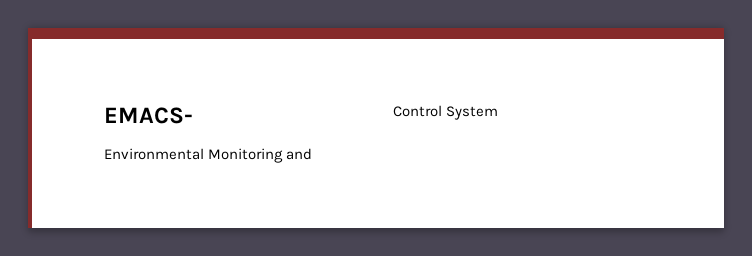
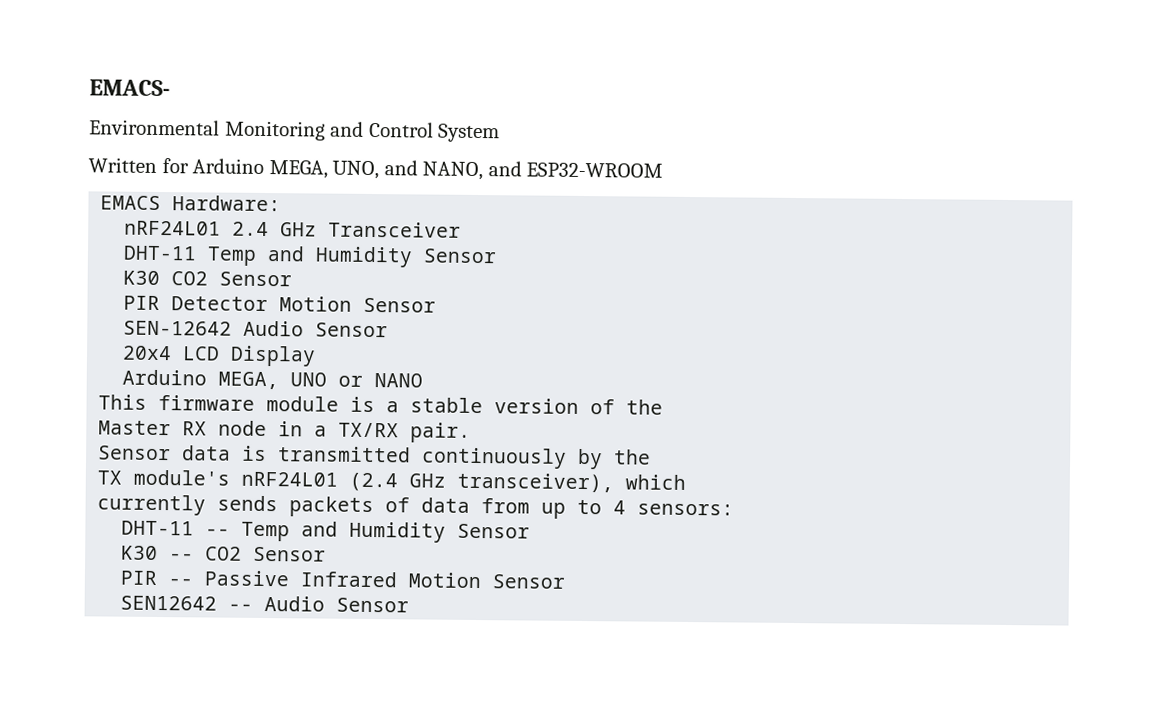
+ Written for Arduino MEGA, UNO, and NANO, and ESP32-WROOM
+ EMACS Hardware:
+ nRF24L01 2.4 GHz Transceiver
+ DHT-11 Temp and Humidity Sensor
+ K30 CO2 Sensor
+ PIR Detector Motion Sensor
+ SEN-12642 Audio Sensor
+ 20x4 LCD Display
+ Arduino MEGA, UNO or NANO
+ This firmware module is a stable version of the
+ Master RX node in a TX/RX pair.
+ Sensor data is transmitted continuously by the
+ TX module's nRF24L01 (2.4 GHz transceiver), which
+ currently sends packets of data from up to 4 sensors:
+ DHT-11 -- Temp and Humidity Sensor
+ K30 -- CO2 Sensor
+ PIR -- Passive Infrared Motion Sensor
+ SEN12642 -- Audio Sensor

